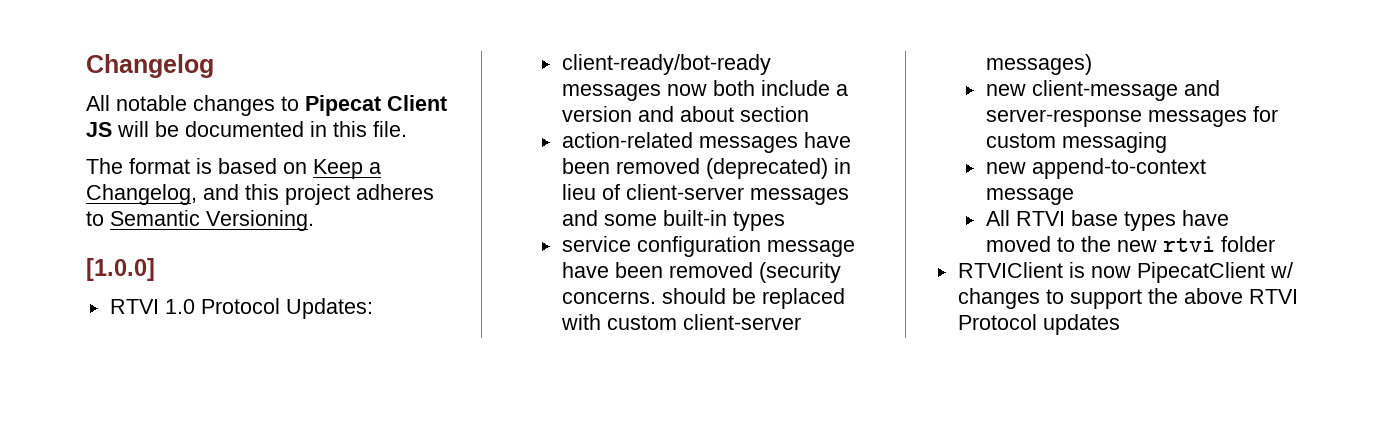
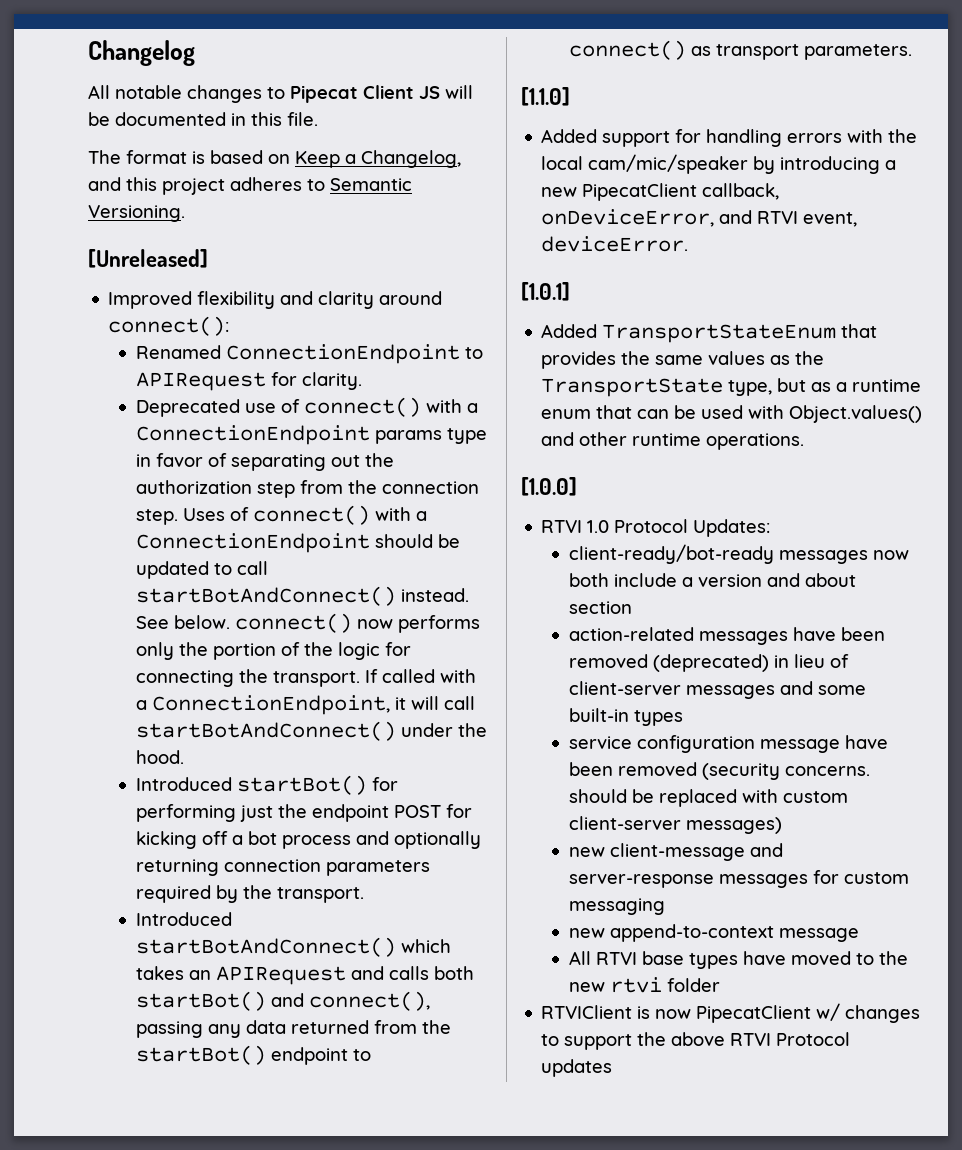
+ [Unreleased]
+ Improved flexibility and clarity around connect():
+ Renamed ConnectionEndpoint to APIRequest for clarity.
+ Deprecated use of connect() with a ConnectionEndpoint params type in favor of separating out the authorization step from the connection step. Uses of connect() with a ConnectionEndpoint should be updated to call startBotAndConnect() instead. See below. connect() now performs only the portion of the logic for connecting the transport. If called with a ConnectionEndpoint, it will call startBotAndConnect() under the hood.
+ Introduced startBot() for performing just the endpoint POST for kicking off a bot process and optionally returning connection parameters required by the transport.
+ Introduced startBotAndConnect() which takes an APIRequest and calls both startBot() and connect(), passing any data returned from the startBot() endpoint to connect() as transport parameters.
+ [1.1.0]
+ Added support for handling errors with the local cam/mic/speaker by introducing a new PipecatClient callback, onDeviceError, and RTVI event, deviceError.
+ [1.0.1]
+ Added TransportStateEnum that provides the same values as the TransportState type, but as a runtime enum that can be used with Object.values() and other runtime operations.

